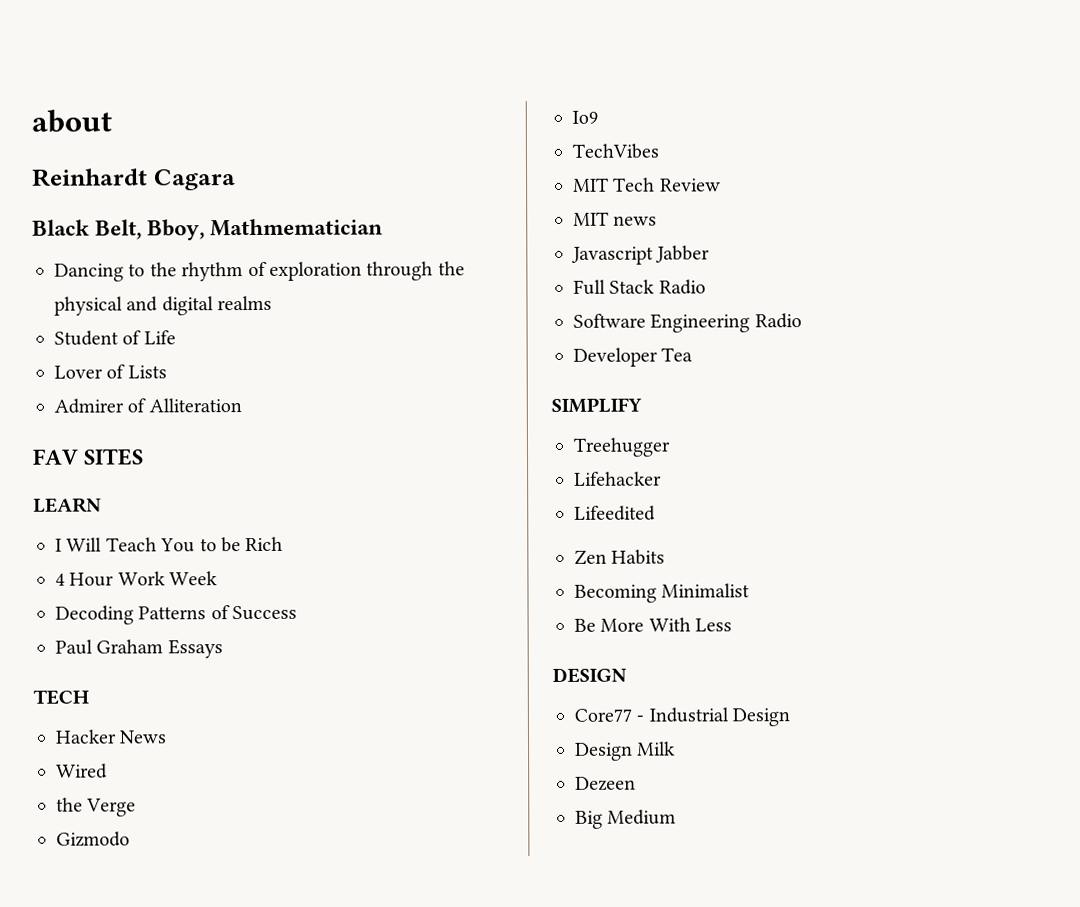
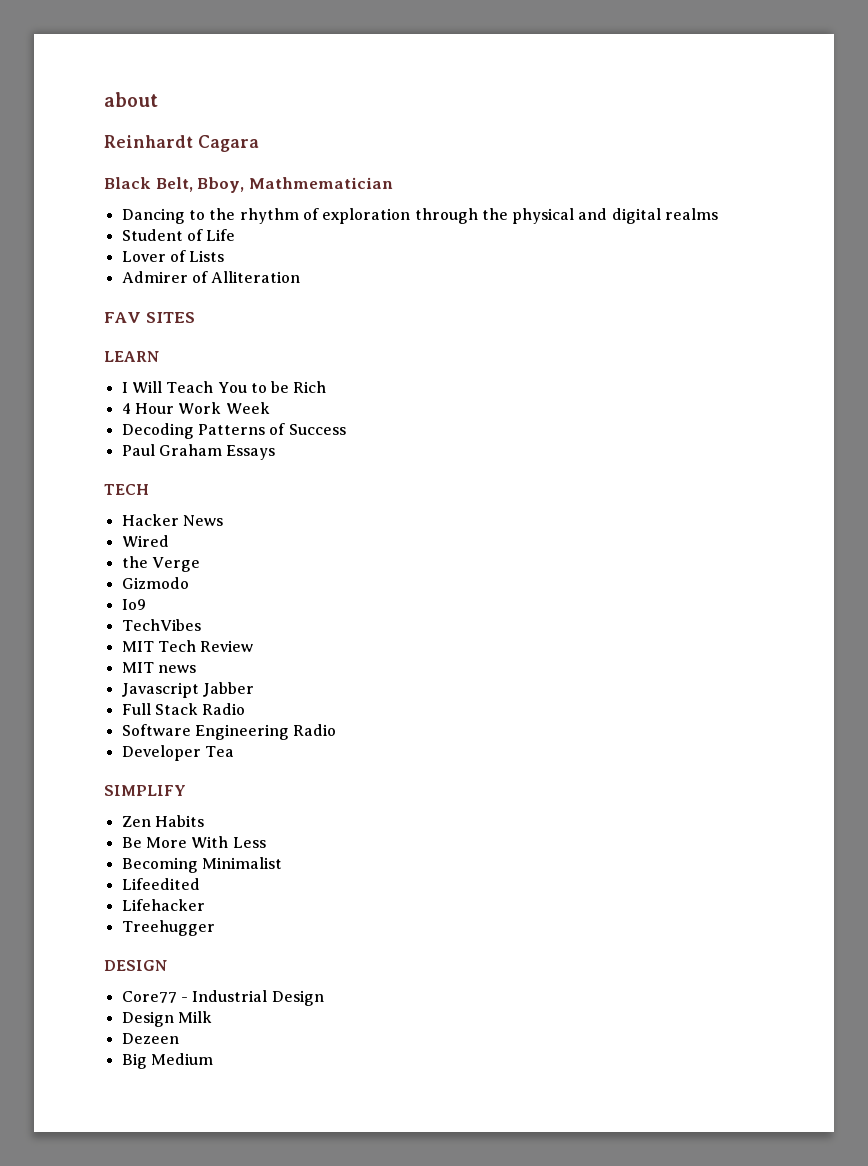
- Treehugger
- Lifehacker
- Lifeedited
- Becoming Minimalist
+ Becoming Minimalist
+ Lifeedited
+ Lifehacker
+ Treehugger

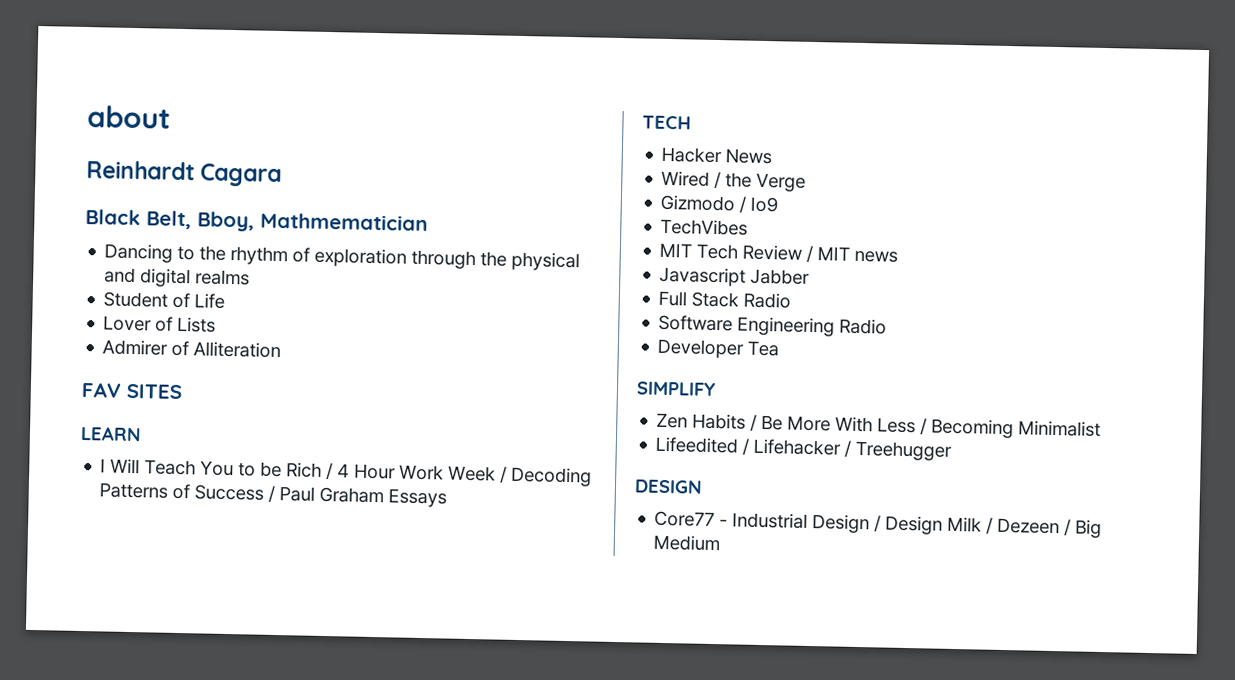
- I Will Teach You to be Rich
- 4 Hour Work Week
- Decoding Patterns of Success
- Paul Graham Essays
+ I Will Teach You to be Rich / 4 Hour Work Week / Decoding Patterns of Success / Paul Graham Essays
- Wired
- the Verge
+ Wired / the Verge
- Gizmodo
- Io9
+ Gizmodo / Io9
- MIT Tech Review
- MIT news
+ MIT Tech Review / MIT news
- Zen Habits
- Be More With Less
- Becoming Minimalist
+ Zen Habits / Be More With Less / Becoming Minimalist
- Lifeedited
- Lifehacker
- Treehugger
+ Lifeedited / Lifehacker / Treehugger
- Core77 - Industrial Design
- Design Milk
- Dezeen
- Big Medium
+ Core77 - Industrial Design / Design Milk / Dezeen / Big Medium

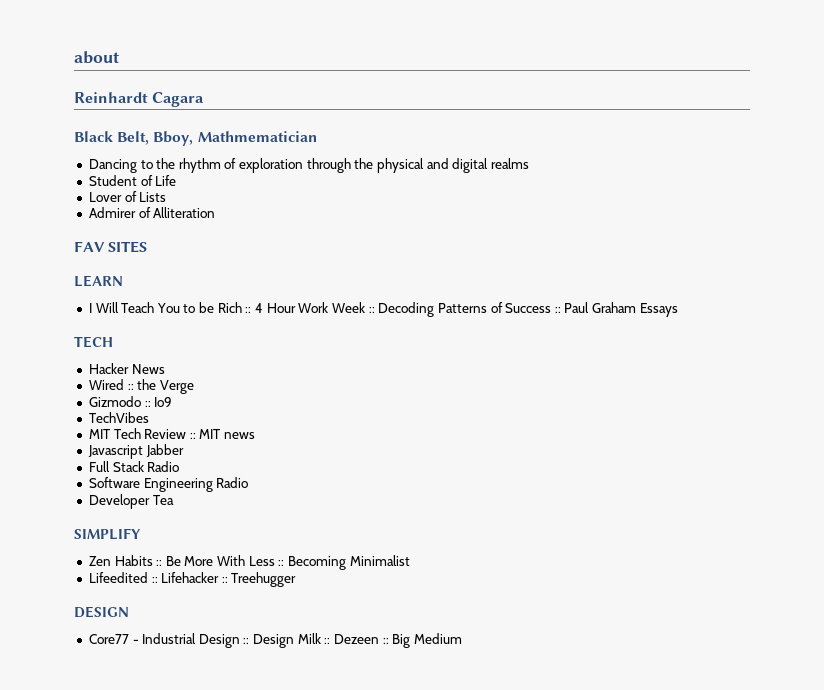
- I Will Teach You to be Rich / 4 Hour Work Week / Decoding Patterns of Success / Paul Graham Essays
+ I Will Teach You to be Rich :: 4 Hour Work Week :: Decoding Patterns of Success :: Paul Graham Essays
- Wired / the Verge
+ Wired :: the Verge
- Gizmodo / Io9
+ Gizmodo :: Io9
- MIT Tech Review / MIT news
+ MIT Tech Review :: MIT news
- Zen Habits / Be More With Less / Becoming Minimalist
+ Zen Habits :: Be More With Less :: Becoming Minimalist
- Lifeedited / Lifehacker / Treehugger
+ Lifeedited :: Lifehacker :: Treehugger
- Core77 - Industrial Design / Design Milk / Dezeen / Big Medium
+ Core77 - Industrial Design :: Design Milk :: Dezeen :: Big Medium

